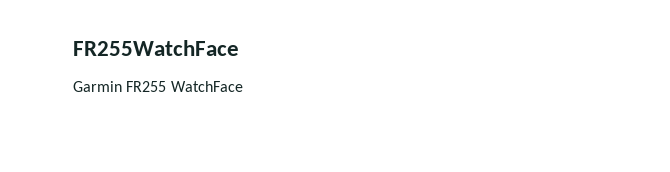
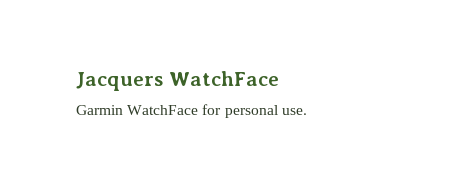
- FR255WatchFace
+ Jacquers WatchFace
- Garmin FR255 WatchFace
+ Garmin WatchFace for personal use.

